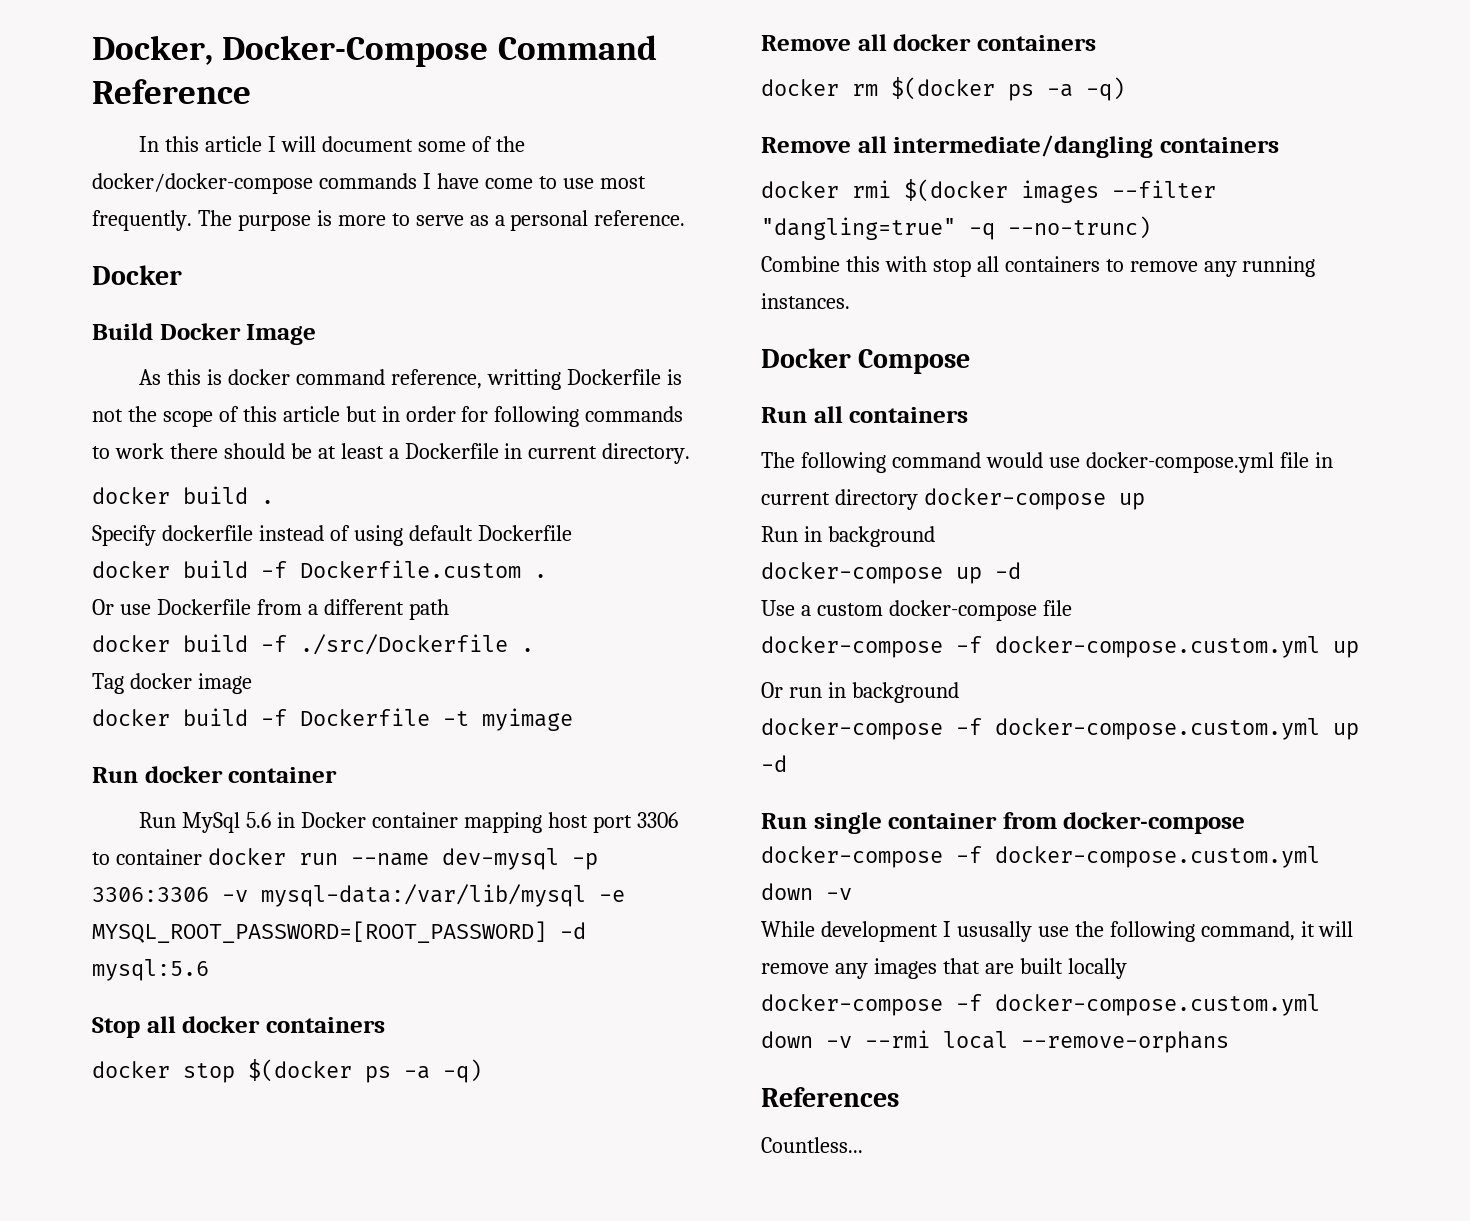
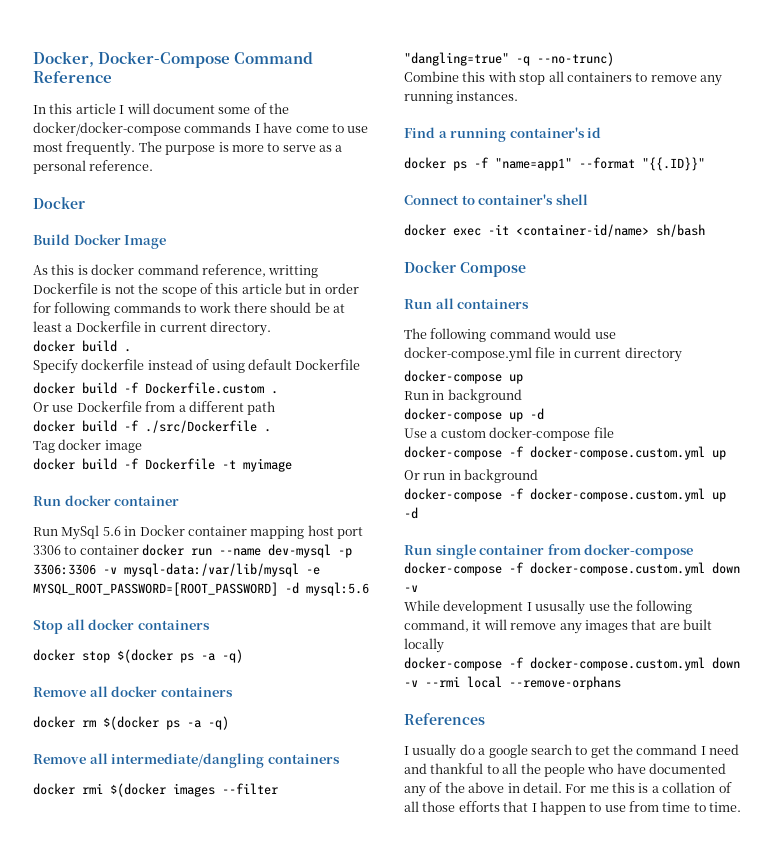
+ Find a running container's id
+ docker ps -f "name=app1" --format "{{.ID}}"
+ Connect to container's shell
+ docker exec -it <container-id/name> sh/bash
- The following command would use docker-compose.yml file in current directory docker-compose up
+ The following command would use docker-compose.yml file in current directory
+ docker-compose up
- Countless...
+ I usually do a google search to get the command I need and thankful to all the people who have documented any of the above in detail. For me this is a collation of all those efforts that I happen to use from time to time.

